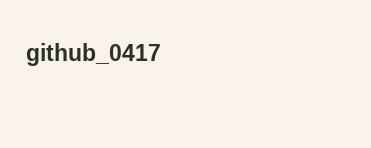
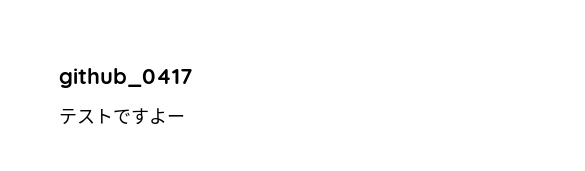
+ テストですよー

